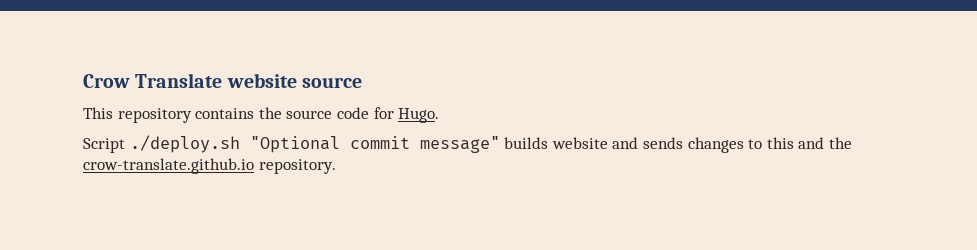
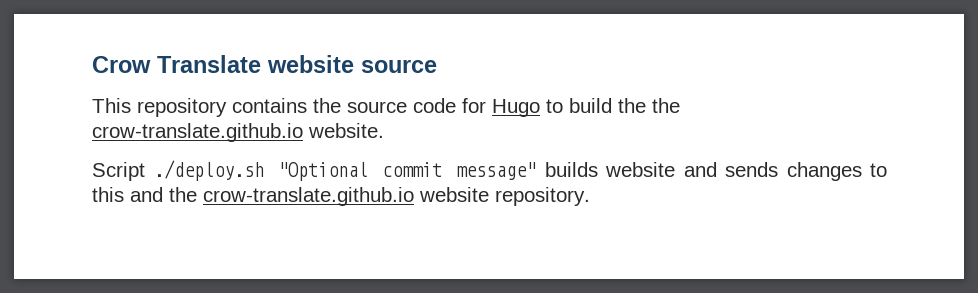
- This repository contains the source code for Hugo.
+ This repository contains the source code for Hugo to build the the crow-translate.github.io website.
- Script ./deploy.sh "Optional commit message" builds website and sends changes to this and the crow-translate.github.io repository.
+ Script ./deploy.sh "Optional commit message" builds website and sends changes to this and the crow-translate.github.io website repository.

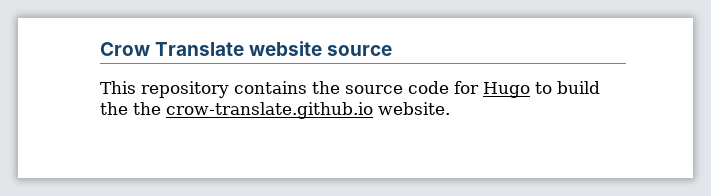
- Script ./deploy.sh "Optional commit message" builds website and sends changes to this and the crow-translate.github.io website repository.

